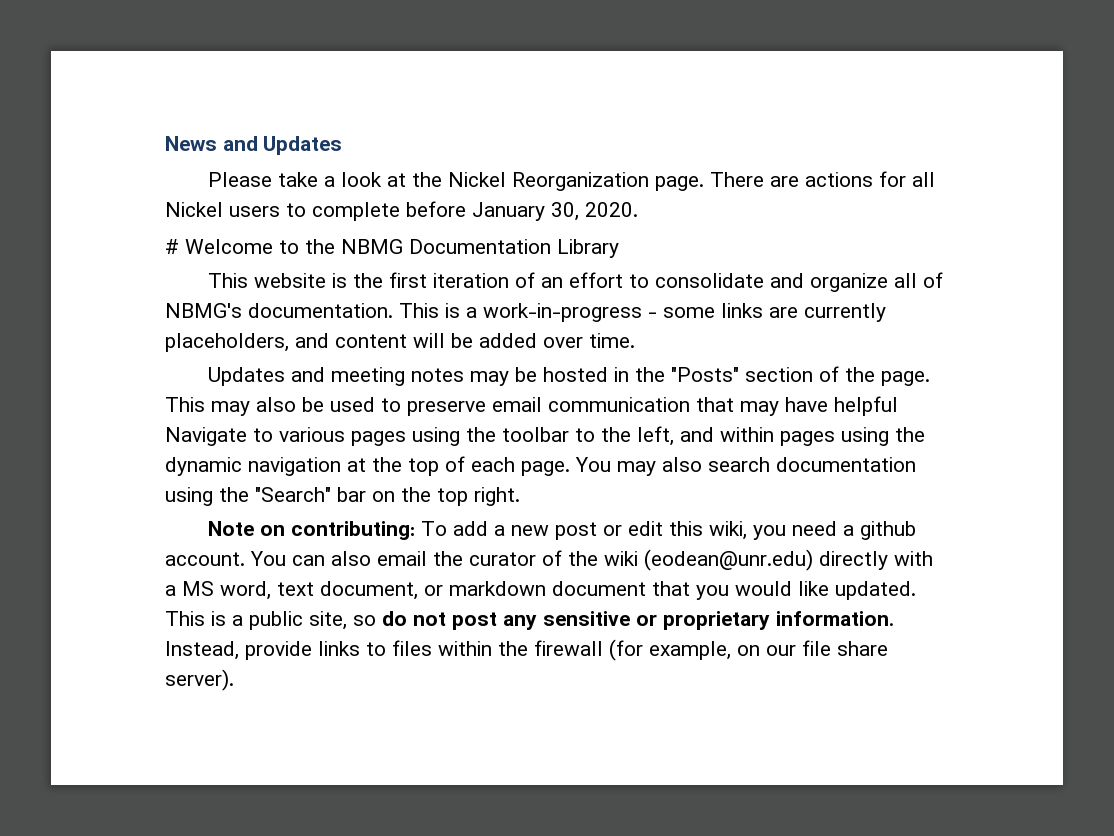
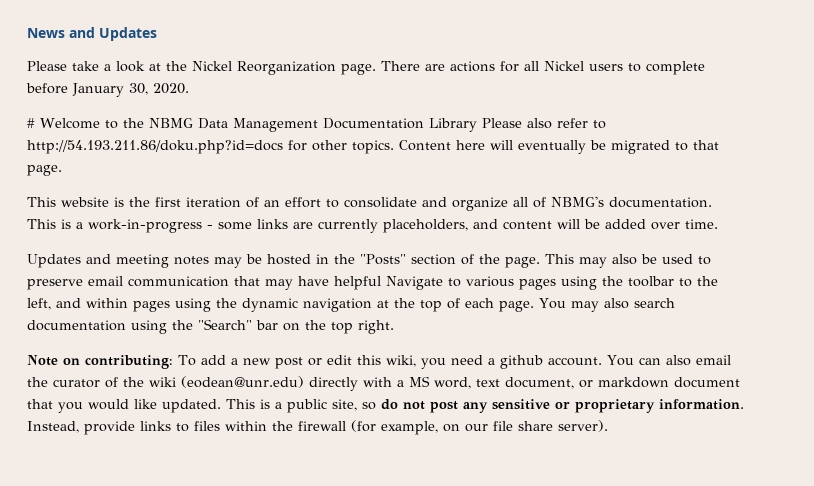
- # Welcome to the NBMG Documentation Library
+ # Welcome to the NBMG Data Management Documentation Library Please also refer to http://54.193.211.86/doku.php?id=docs for other topics. Content here will eventually be migrated to that page.

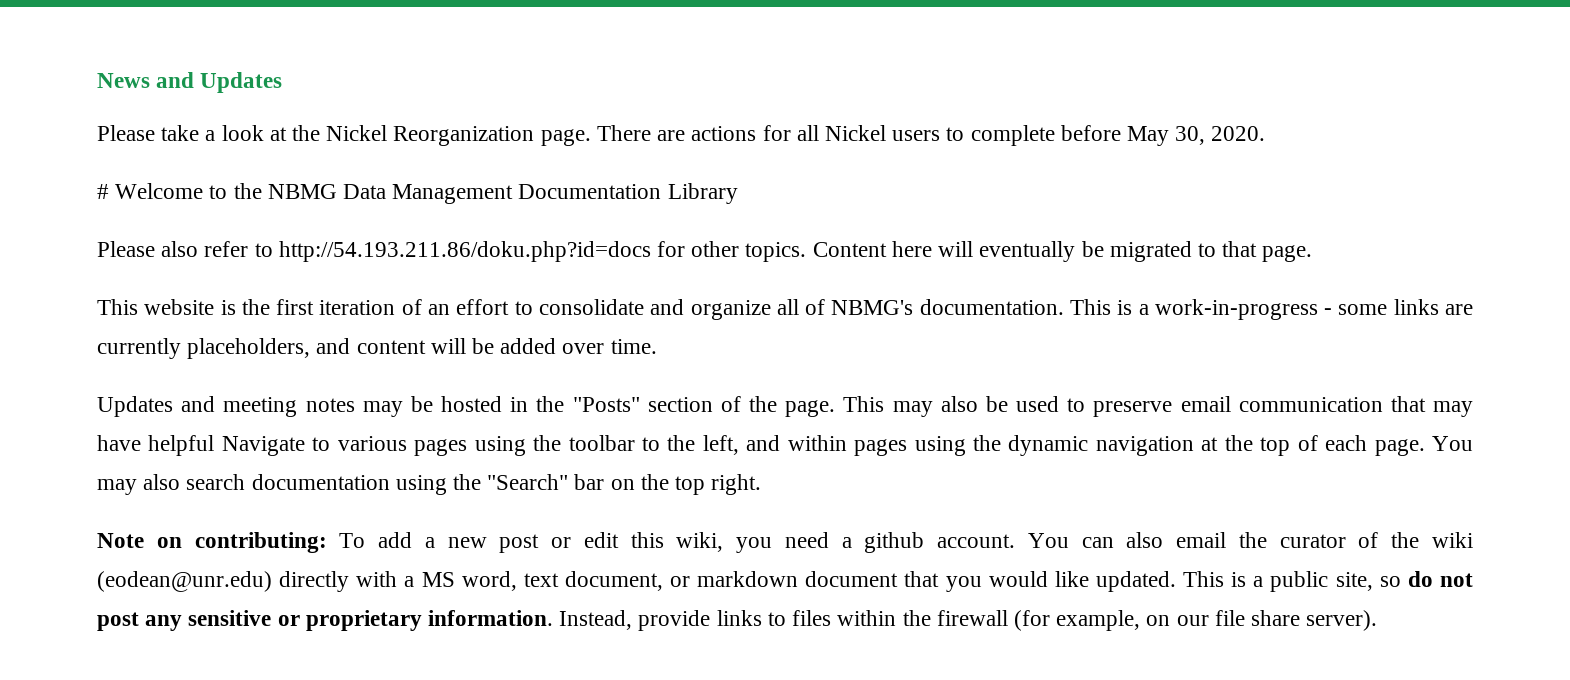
- There are actions for all Nickel users to complete before January 30, 2020.
+ There are actions for all Nickel users to complete before May 30, 2020.
- # Welcome to the NBMG Data Management Documentation Library Please also refer to http://54.193.211.86/doku.php?id=docs for other topics.
+ # Welcome to the NBMG Data Management Documentation Library
+ Please also refer to http://54.193.211.86/doku.php?id=docs for other topics.

